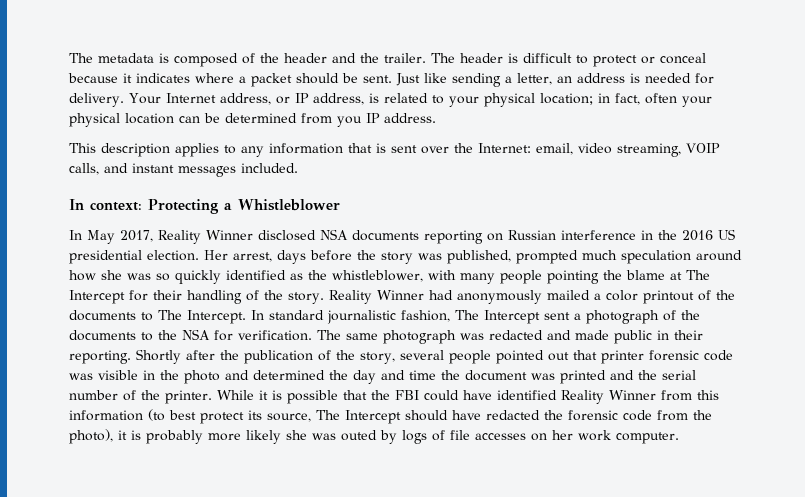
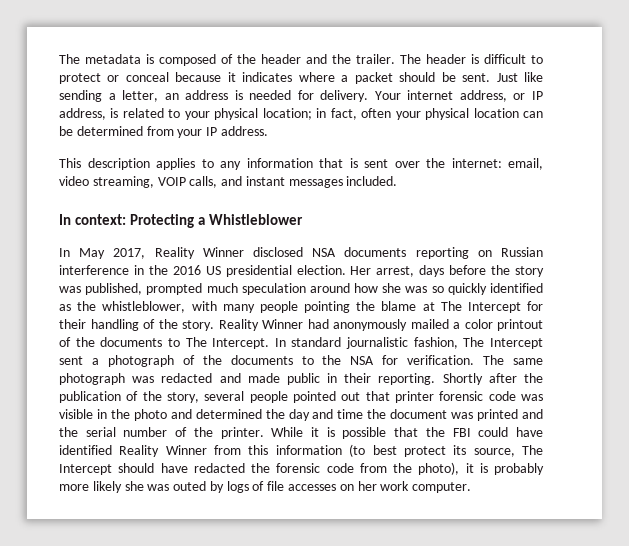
- Your Internet address, or IP address, is related to your physical location; in fact, often your physical location can be determined from you IP address.
+ Your internet address, or IP address, is related to your physical location; in fact, often your physical location can be determined from your IP address.
- This description applies to any information that is sent over the Internet: email, video streaming, VOIP calls, and instant messages included.
+ This description applies to any information that is sent over the internet: email, video streaming, VOIP calls, and instant messages included.

